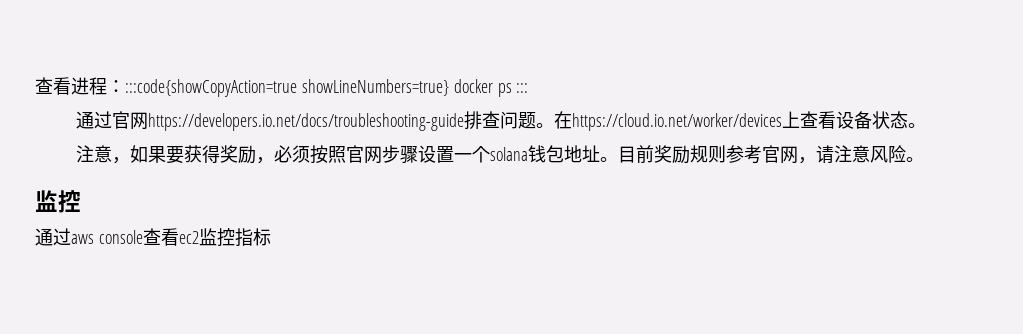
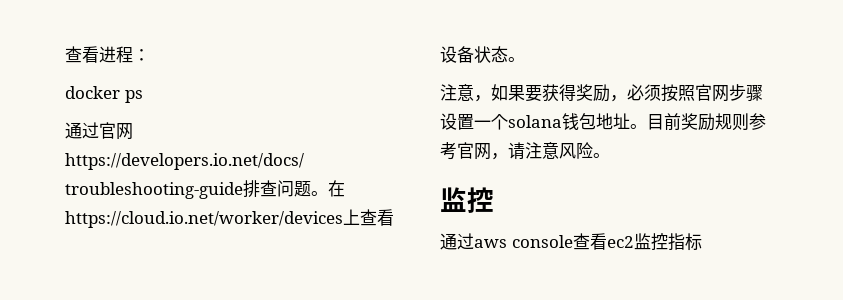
- 查看进程：:::code{showCopyAction=true showLineNumbers=true} docker ps :::
+ 查看进程：
+ docker ps

